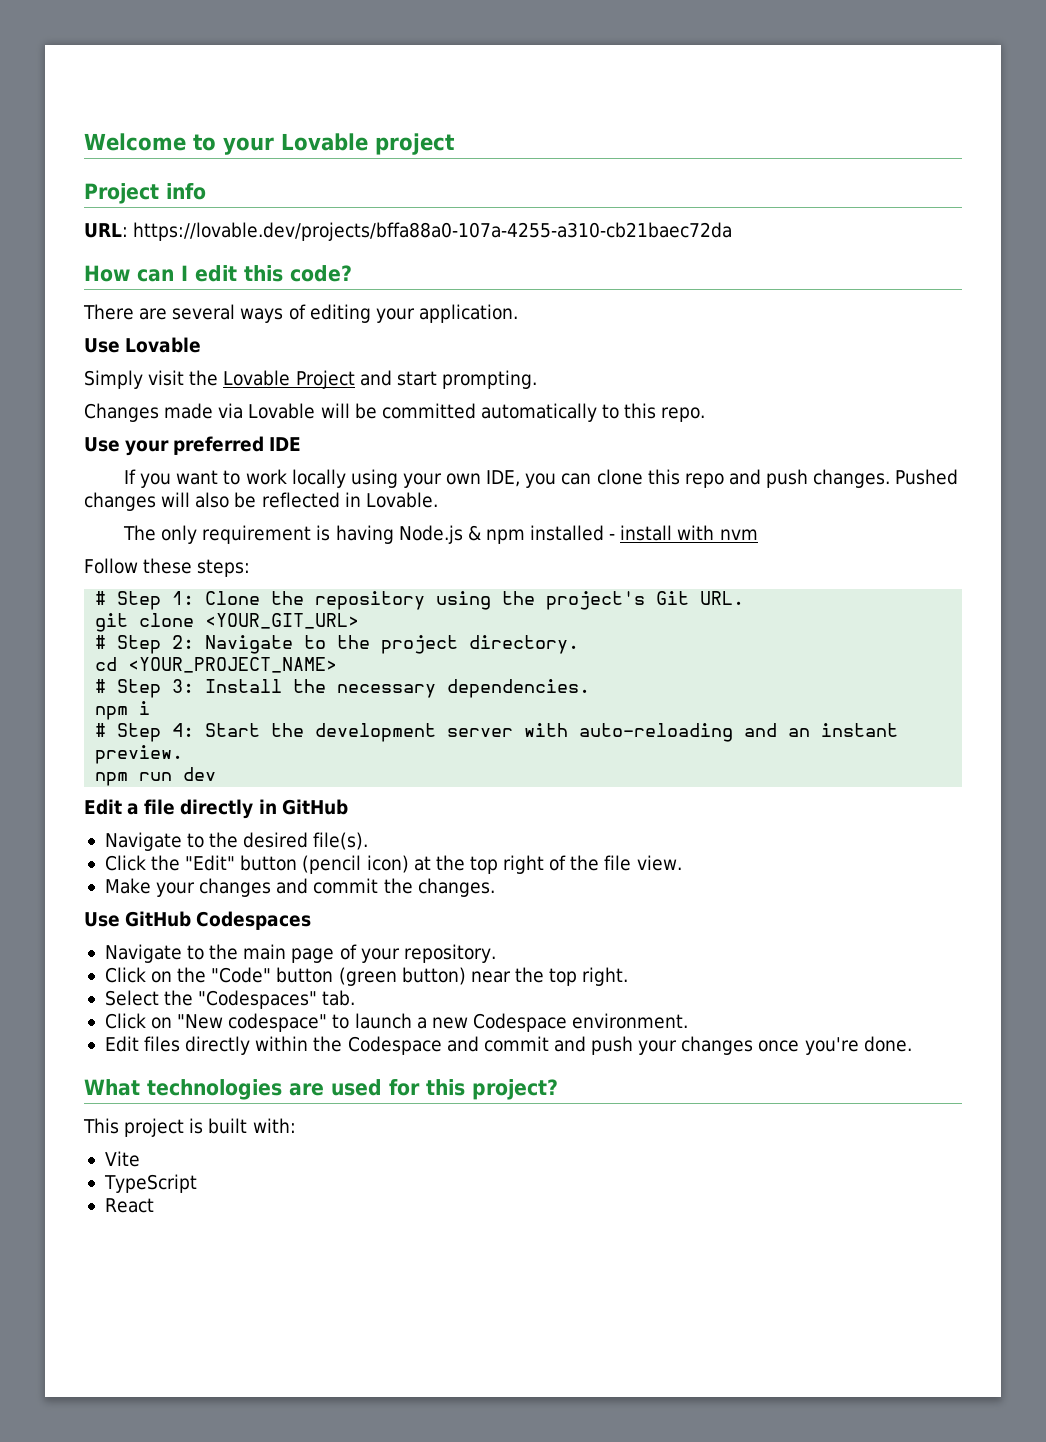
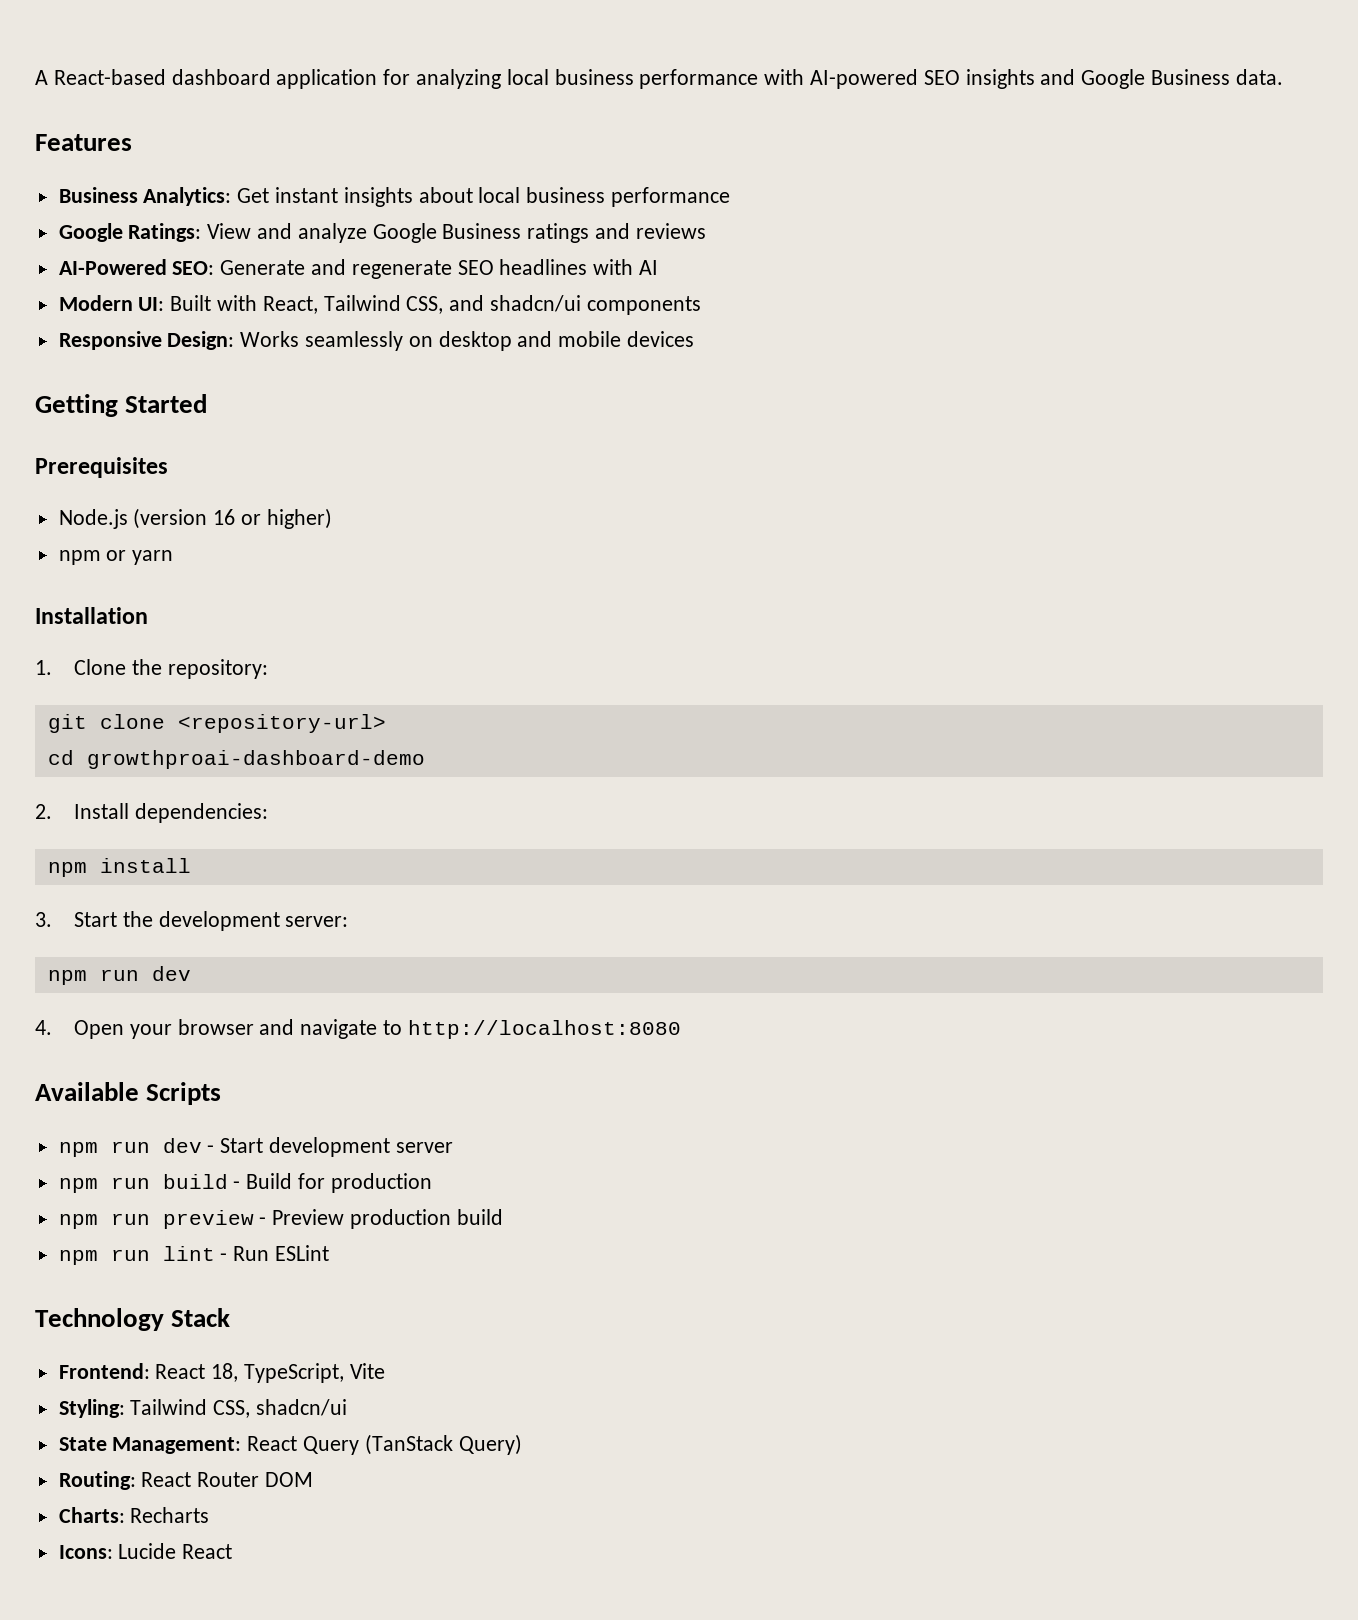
- Welcome to your Lovable project
- Project info
- URL: https://lovable.dev/projects/bffa88a0-107a-4255-a310-cb21baec72da
- How can I edit this code?
- There are several ways of editing your application.
- Use Lovable
- Simply visit the Lovable Project and start prompting.
- Changes made via Lovable will be committed automatically to this repo.
- Use your preferred IDE
- If you want to work locally using your own IDE, you can clone this repo and push changes. Pushed changes will also be reflected in Lovable.
- The only requirement is having Node.js & npm installed - install with nvm
- Follow these steps:
- # Step 1: Clone the repository using the project's Git URL.
- git clone <YOUR_GIT_URL>
- # Step 2: Navigate to the project directory.
- cd <YOUR_PROJECT_NAME>
- # Step 3: Install the necessary dependencies.
- npm i
- # Step 4: Start the development server with auto-reloading and an instant preview.
+ A React-based dashboard application for analyzing local business performance with AI-powered SEO insights and Google Business data.
+ Features
+ Business Analytics: Get instant insights about local business performance
+ Google Ratings: View and analyze Google Business ratings and reviews
+ AI-Powered SEO: Generate and regenerate SEO headlines with AI
+ Modern UI: Built with React, Tailwind CSS, and shadcn/ui components
+ Responsive Design: Works seamlessly on desktop and mobile devices
+ Getting Started
+ Prerequisites
+ Node.js (version 16 or higher)
+ npm or yarn
+ Installation
+ 1. Clone the repository:
+ git clone <repository-url>
+ cd growthproai-dashboard-demo
+ 2. Install dependencies:
+ npm install
+ 3. Start the development server:
  npm run dev
- Edit a file directly in GitHub
- Navigate to the desired file(s).
- Click the "Edit" button (pencil icon) at the top right of the file view.
- Make your changes and commit the changes.
- Use GitHub Codespaces
- Navigate to the main page of your repository.
- Click on the "Code" button (green button) near the top right.
- Select the "Codespaces" tab.
- Click on "New codespace" to launch a new Codespace environment.
- Edit files directly within the Codespace and commit and push your changes once you're done.
- What technologies are used for this project?
- This project is built with:
- Vite
- TypeScript
- React
+ 4. Open your browser and navigate to http://localhost:8080
+ Available Scripts
+ npm run dev - Start development server
+ npm run build - Build for production
+ npm run preview - Preview production build
+ npm run lint - Run ESLint
+ Technology Stack
+ Frontend: React 18, TypeScript, Vite
+ Styling: Tailwind CSS, shadcn/ui
+ State Management: React Query (TanStack Query)
+ Routing: React Router DOM
+ Charts: Recharts
+ Icons: Lucide React

